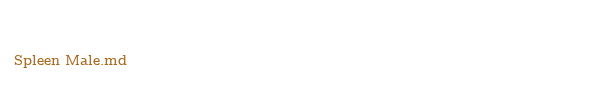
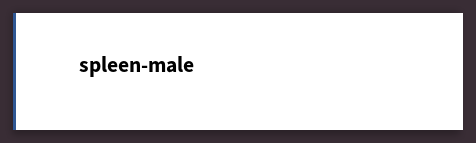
- Spleen Male.md
+ spleen-male

